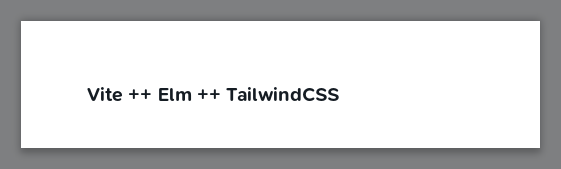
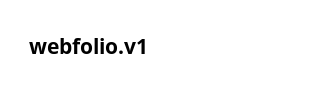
- Vite ++ Elm ++ TailwindCSS
+ webfolio.v1

